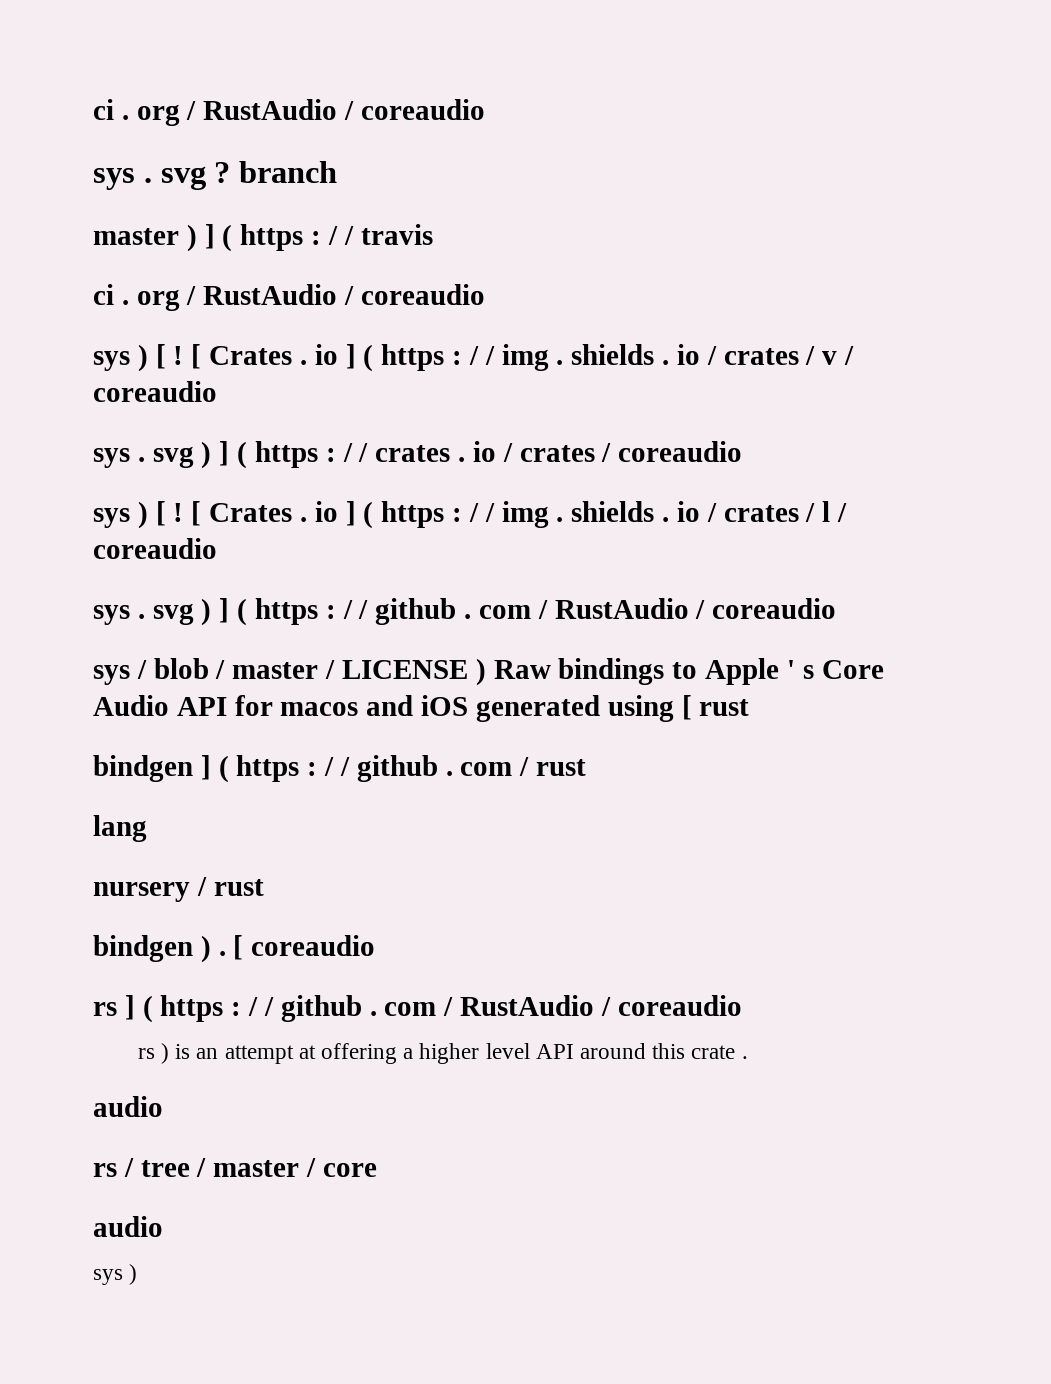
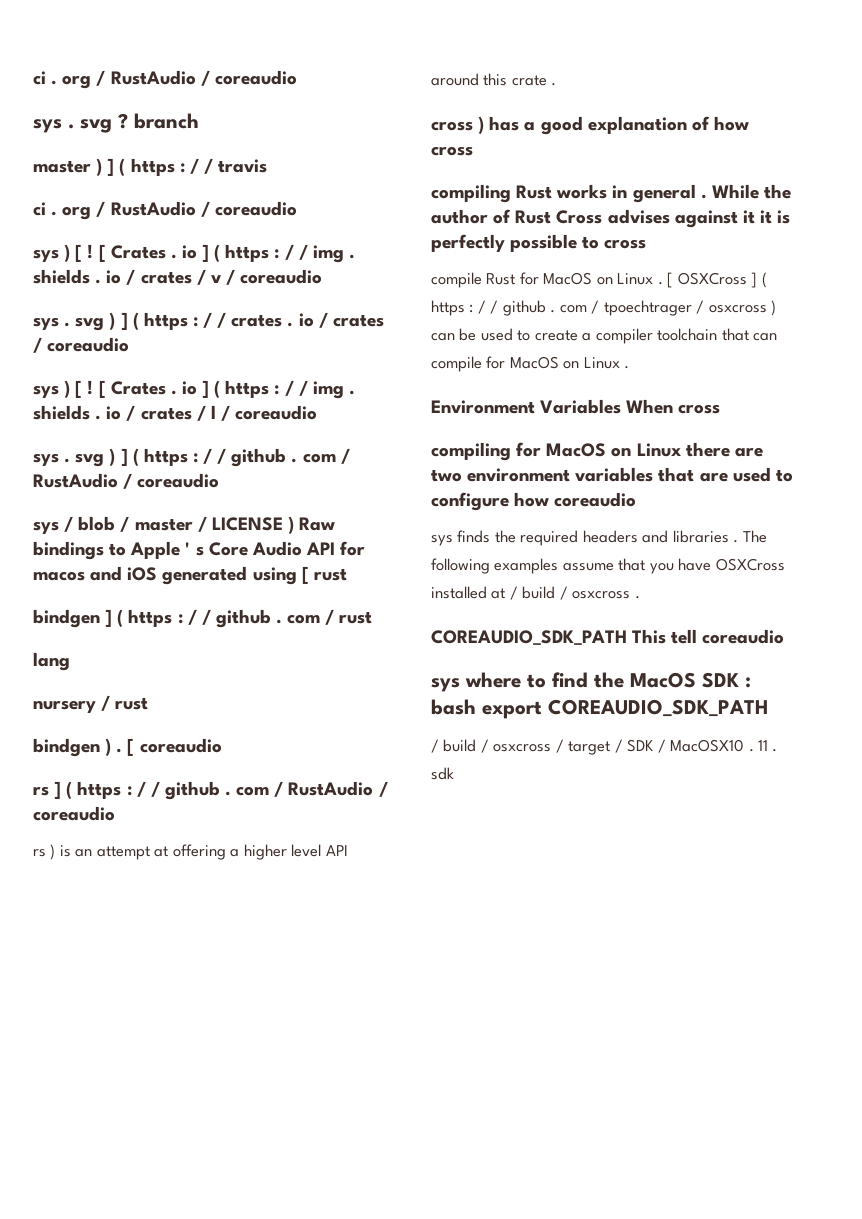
  rs ) is an attempt at offering a higher level API around this crate .
- audio
- rs / tree / master / core
- audio
- sys )
+ cross ) has a good explanation of how cross
+ compiling Rust works in general . While the author of Rust Cross advises against it it is perfectly possible to cross
+ compile Rust for MacOS on Linux . [ OSXCross ] ( https : / / github . com / tpoechtrager / osxcross ) can be used to create a compiler toolchain that can compile for MacOS on Linux .
+ Environment Variables When cross
+ compiling for MacOS on Linux there are two environment variables that are used to configure how coreaudio
+ sys finds the required headers and libraries . The following examples assume that you have OSXCross installed at / build / osxcross .
+ COREAUDIO_SDK_PATH This tell coreaudio
+ sys where to find the MacOS SDK : bash export COREAUDIO_SDK_PATH
+ / build / osxcross / target / SDK / MacOSX10 . 11 . sdk

